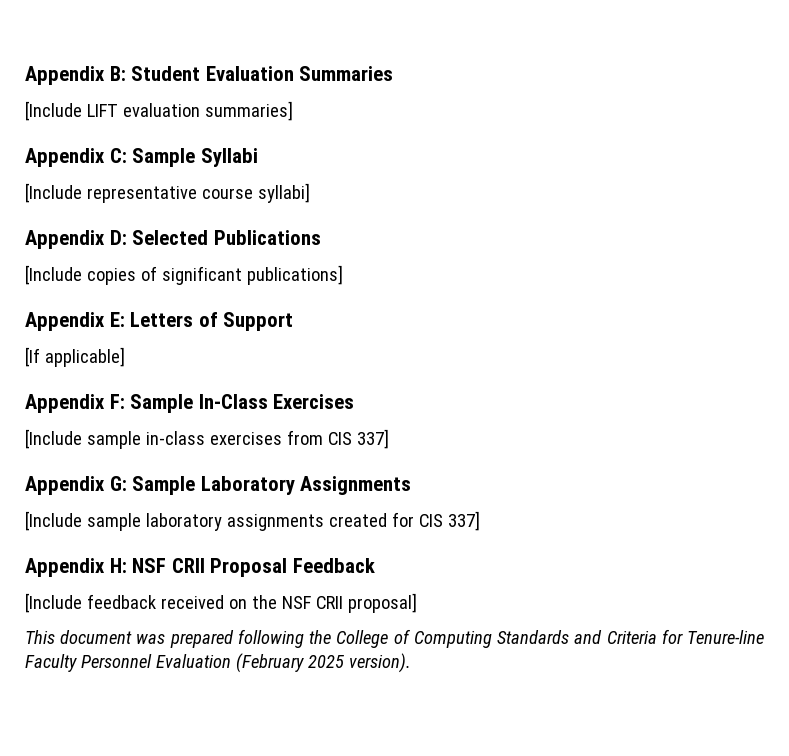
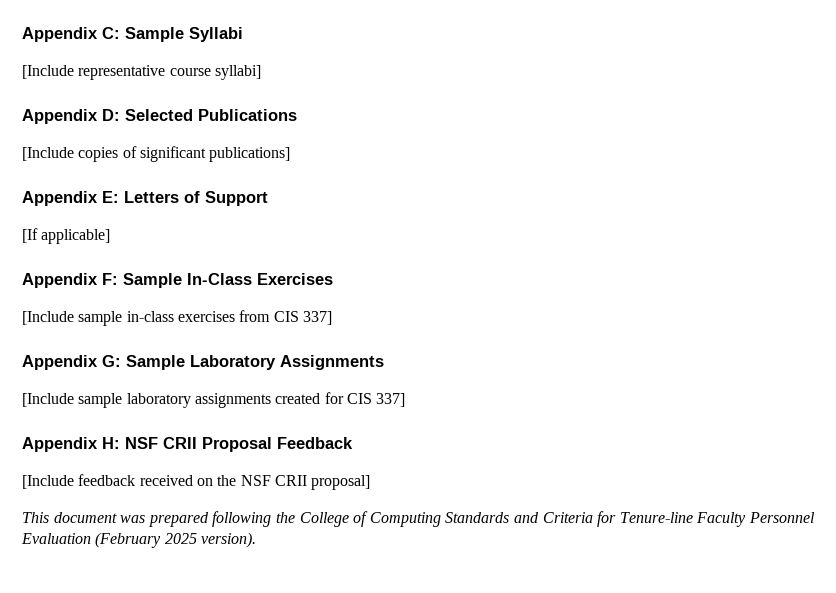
- Appendix B: Student Evaluation Summaries
- [Include LIFT evaluation summaries]

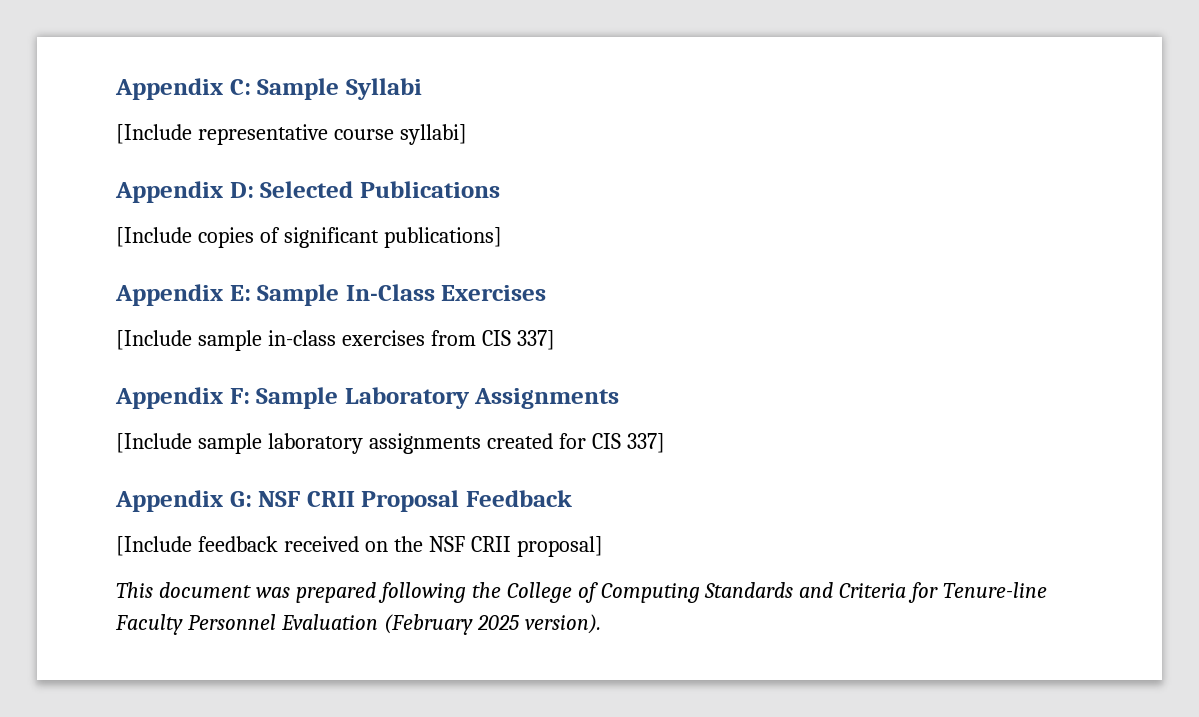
- Appendix E: Letters of Support
- [If applicable]
- Appendix F: Sample In-Class Exercises
+ Appendix E: Sample In-Class Exercises
- Appendix G: Sample Laboratory Assignments
+ Appendix F: Sample Laboratory Assignments
- Appendix H: NSF CRII Proposal Feedback
+ Appendix G: NSF CRII Proposal Feedback

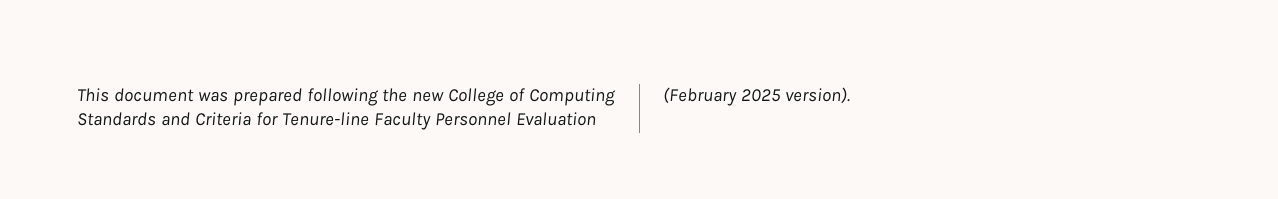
- Appendix C: Sample Syllabi
- [Include representative course syllabi]
- Appendix D: Selected Publications
- [Include copies of significant publications]
- Appendix E: Sample In-Class Exercises
- [Include sample in-class exercises from CIS 337]
- Appendix F: Sample Laboratory Assignments
- [Include sample laboratory assignments created for CIS 337]
- Appendix G: NSF CRII Proposal Feedback
- [Include feedback received on the NSF CRII proposal]
- This document was prepared following the College of Computing Standards and Criteria for Tenure-line Faculty Personnel Evaluation (February 2025 version).
+ This document was prepared following the new College of Computing Standards and Criteria for Tenure-line Faculty Personnel Evaluation (February 2025 version).

